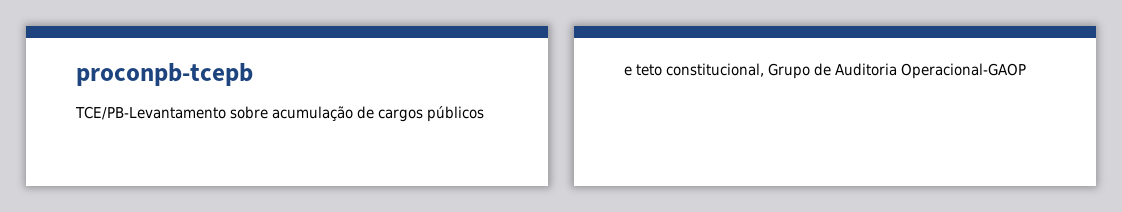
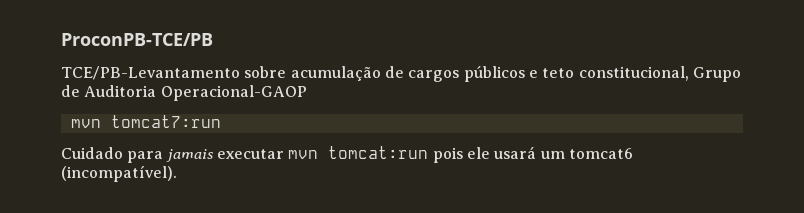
- proconpb-tcepb
+ ProconPB-TCE/PB
+ mvn tomcat7:run
+ Cuidado para jamais executar mvn tomcat:run pois ele usará um tomcat6 (incompatível).

